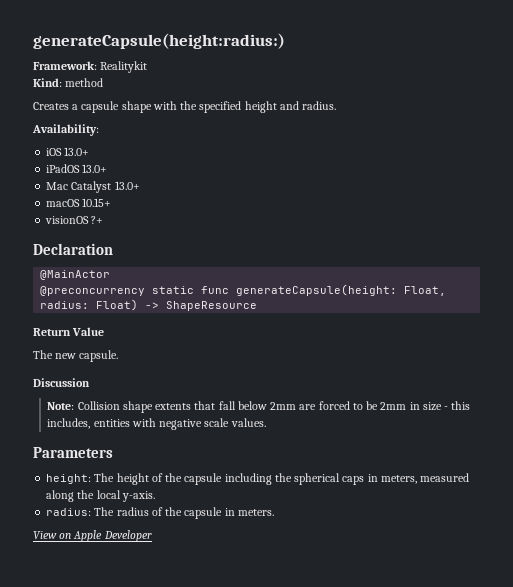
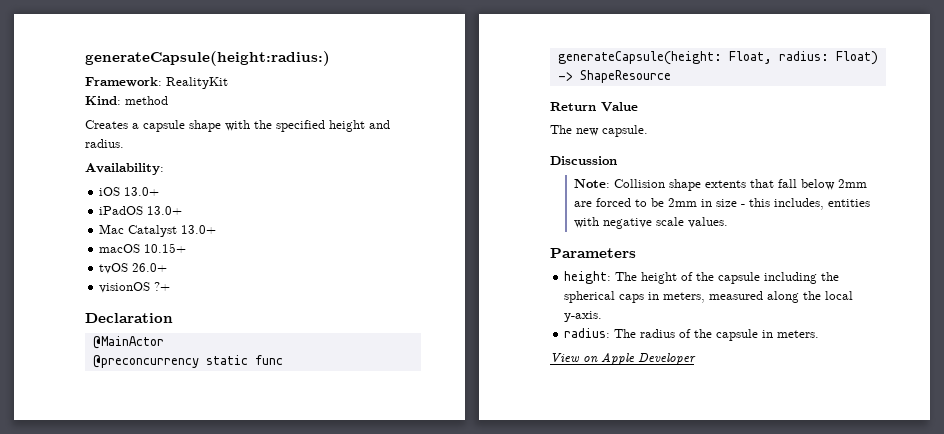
- Framework: Realitykit
+ Framework: RealityKit
+ tvOS 26.0+

